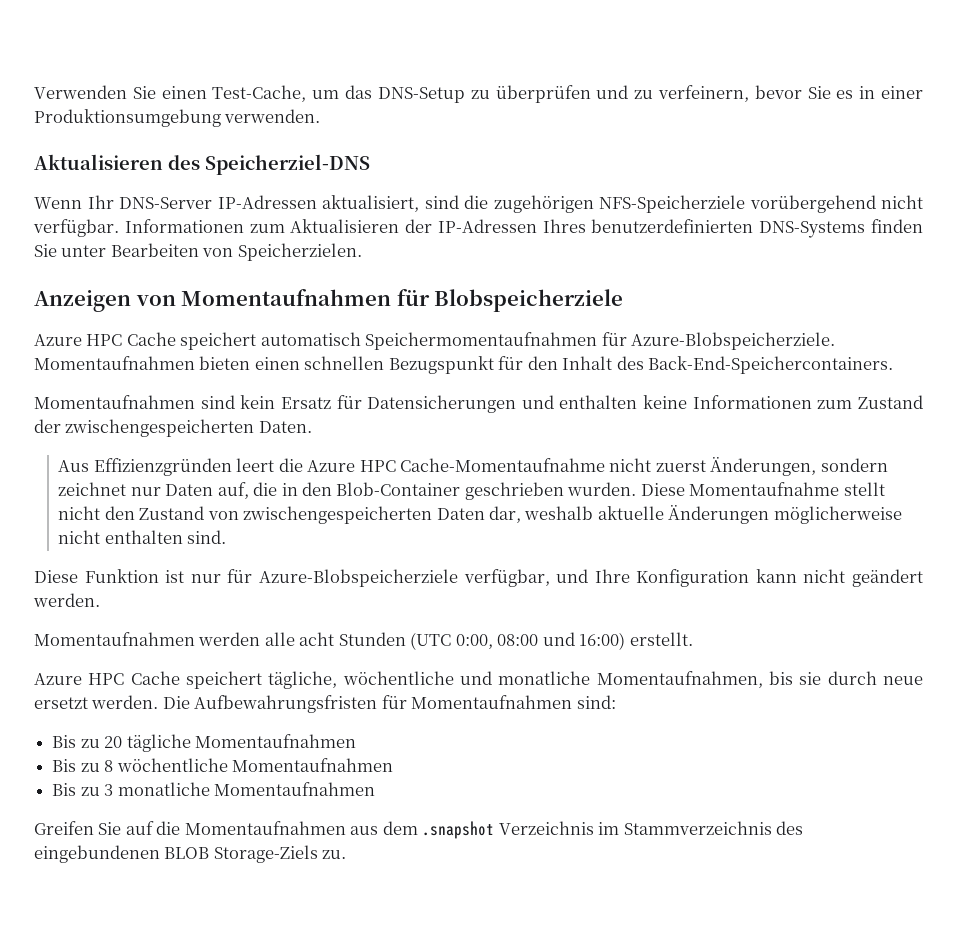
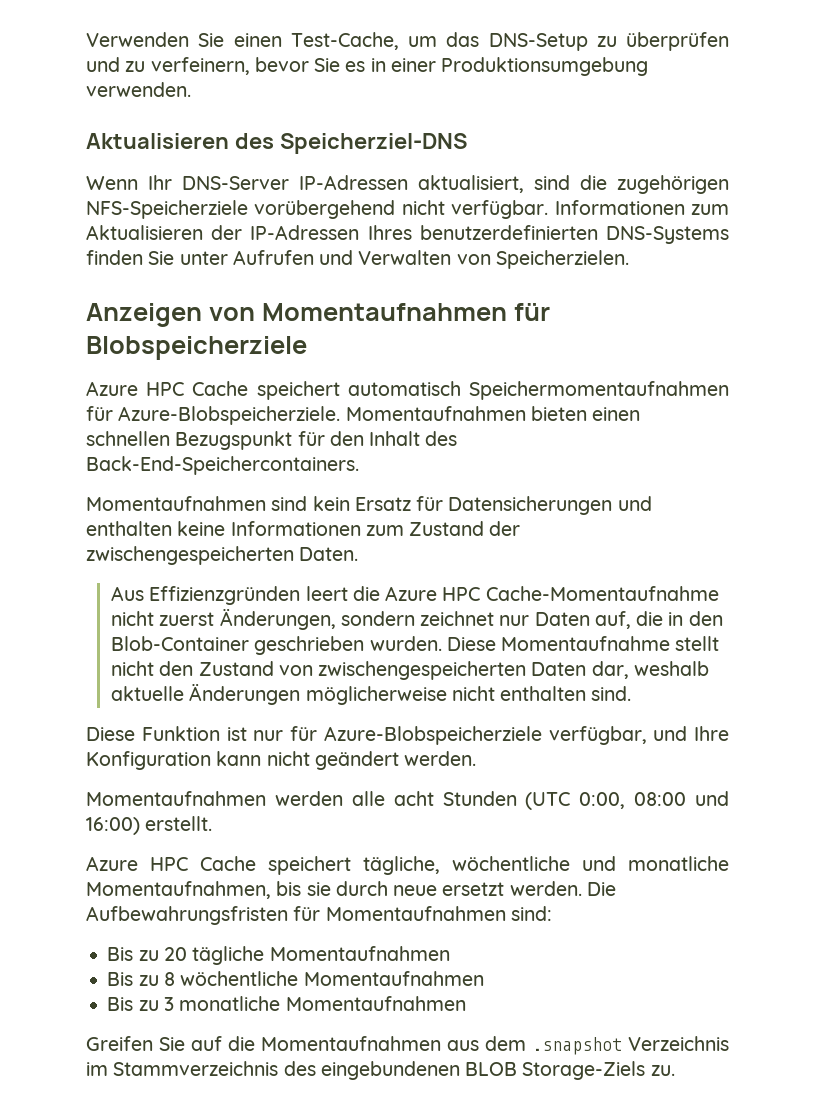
- Informationen zum Aktualisieren der IP-Adressen Ihres benutzerdefinierten DNS-Systems finden Sie unter Bearbeiten von Speicherzielen.
+ Informationen zum Aktualisieren der IP-Adressen Ihres benutzerdefinierten DNS-Systems finden Sie unter Aufrufen und Verwalten von Speicherzielen.

